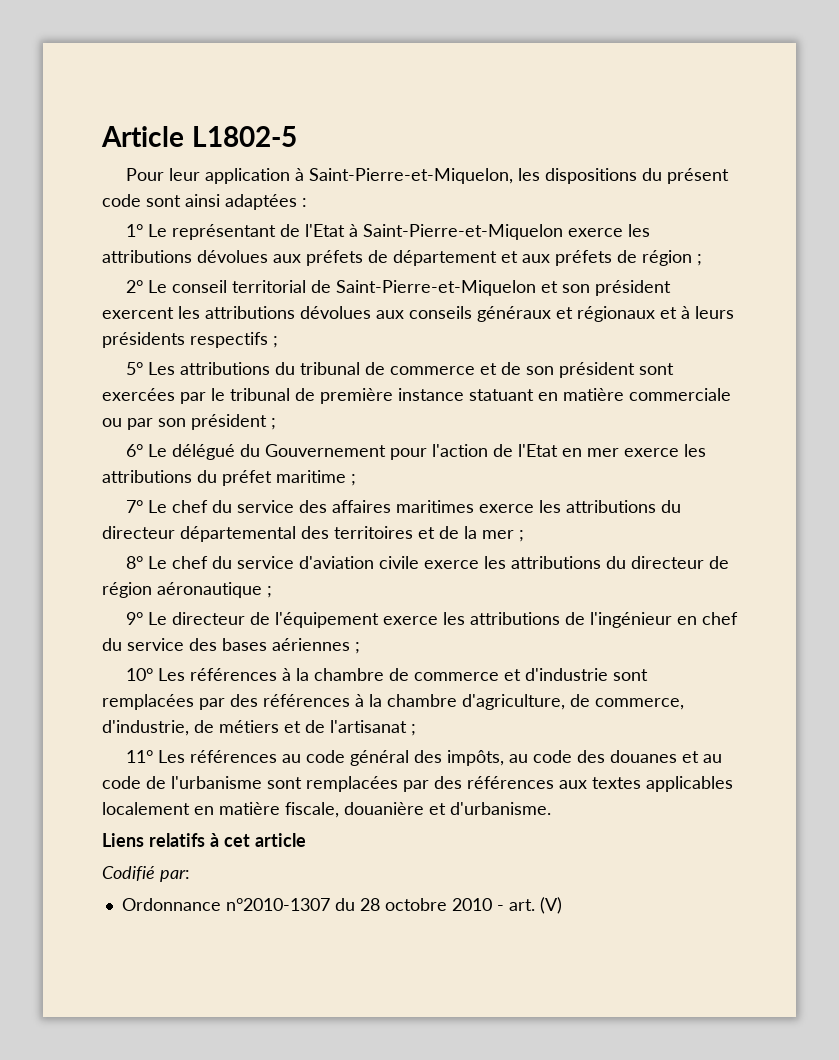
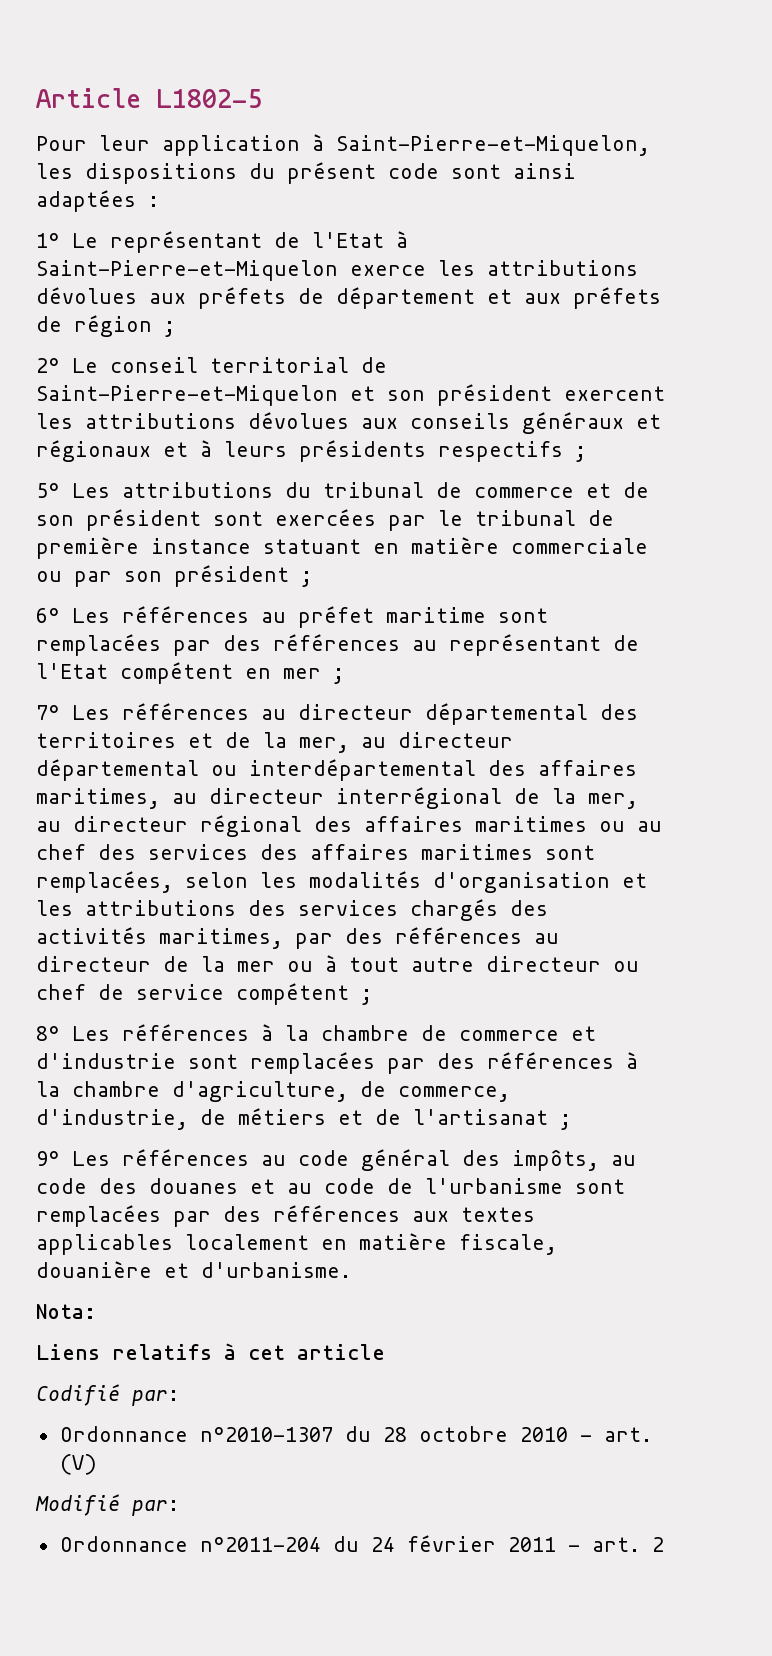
- 6° Le délégué du Gouvernement pour l'action de l'Etat en mer exerce les attributions du préfet maritime ;
- 7° Le chef du service des affaires maritimes exerce les attributions du directeur départemental des territoires et de la mer ;
- 8° Le chef du service d'aviation civile exerce les attributions du directeur de région aéronautique ;
- 9° Le directeur de l'équipement exerce les attributions de l'ingénieur en chef du service des bases aériennes ;
- 10° Les références à la chambre de commerce et d'industrie sont remplacées par des références à la chambre d'agriculture, de commerce, d'industrie, de métiers et de l'artisanat ;
+ 6° Les références au préfet maritime sont remplacées par des références au représentant de l'Etat compétent en mer ;
+ 7° Les références au directeur départemental des territoires et de la mer, au directeur départemental ou interdépartemental des affaires maritimes, au directeur interrégional de la mer, au directeur régional des affaires maritimes ou au chef des services des affaires maritimes sont remplacées, selon les modalités d'organisation et les attributions des services chargés des activités maritimes, par des références au directeur de la mer ou à tout autre directeur ou chef de service compétent ;
+ 8° Les références à la chambre de commerce et d'industrie sont remplacées par des références à la chambre d'agriculture, de commerce, d'industrie, de métiers et de l'artisanat ;
- 11° Les références au code général des impôts, au code des douanes et au code de l'urbanisme sont remplacées par des références aux textes applicables localement en matière fiscale, douanière et d'urbanisme.
+ 9° Les références au code général des impôts, au code des douanes et au code de l'urbanisme sont remplacées par des références aux textes applicables localement en matière fiscale, douanière et d'urbanisme.
+ Nota:
+ Modifié par:
+ Ordonnance n°2011-204 du 24 février 2011 - art. 2

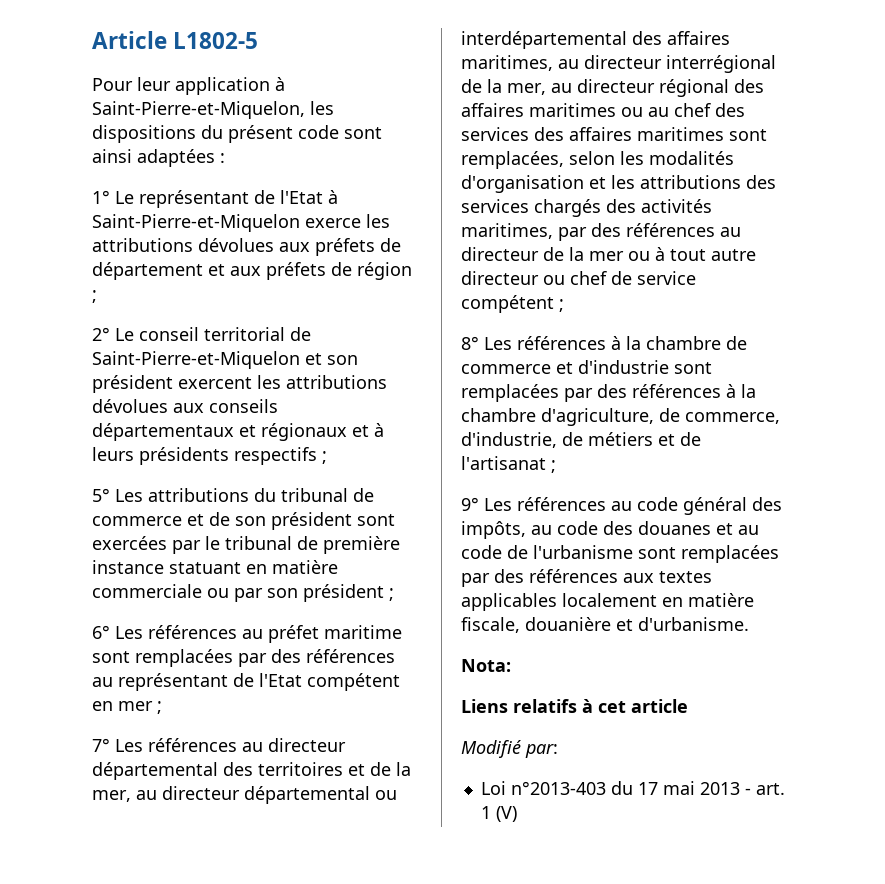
- 2° Le conseil territorial de Saint-Pierre-et-Miquelon et son président exercent les attributions dévolues aux conseils généraux et régionaux et à leurs présidents respectifs ;
+ 2° Le conseil territorial de Saint-Pierre-et-Miquelon et son président exercent les attributions dévolues aux conseils départementaux et régionaux et à leurs présidents respectifs ;
- Codifié par:
- Ordonnance n°2010-1307 du 28 octobre 2010 - art. (V)
  Modifié par:
- Ordonnance n°2011-204 du 24 février 2011 - art. 2
+ Loi n°2013-403 du 17 mai 2013 - art. 1 (V)

